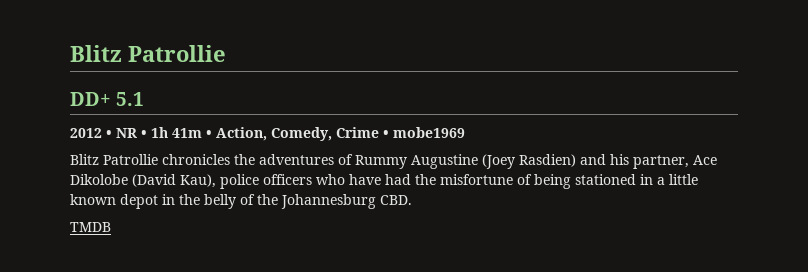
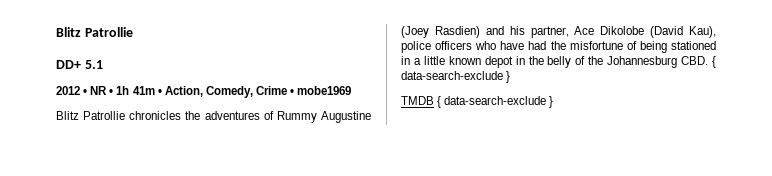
- Blitz Patrollie chronicles the adventures of Rummy Augustine (Joey Rasdien) and his partner, Ace Dikolobe (David Kau), police officers who have had the misfortune of being stationed in a little known depot in the belly of the Johannesburg CBD.
- TMDB
+ Blitz Patrollie chronicles the adventures of Rummy Augustine (Joey Rasdien) and his partner, Ace Dikolobe (David Kau), police officers who have had the misfortune of being stationed in a little known depot in the belly of the Johannesburg CBD. { data-search-exclude }
+ TMDB { data-search-exclude }

